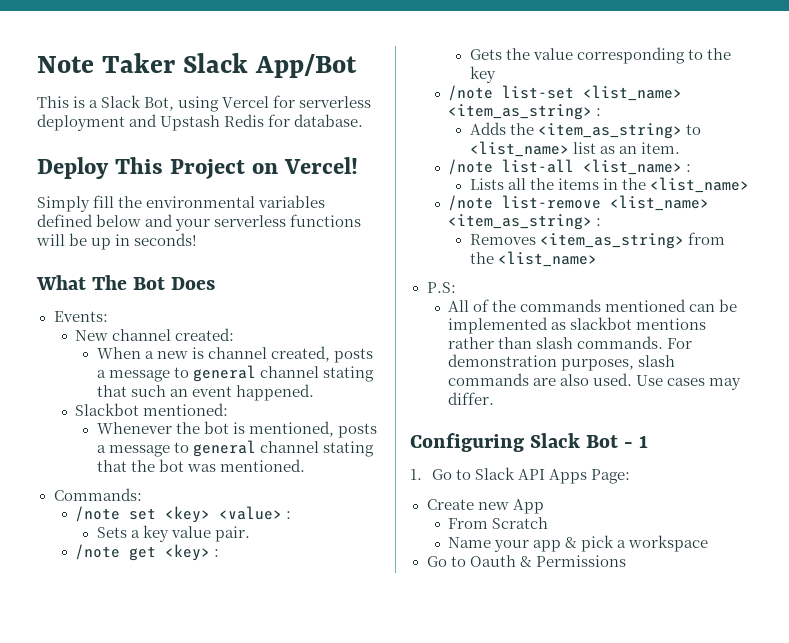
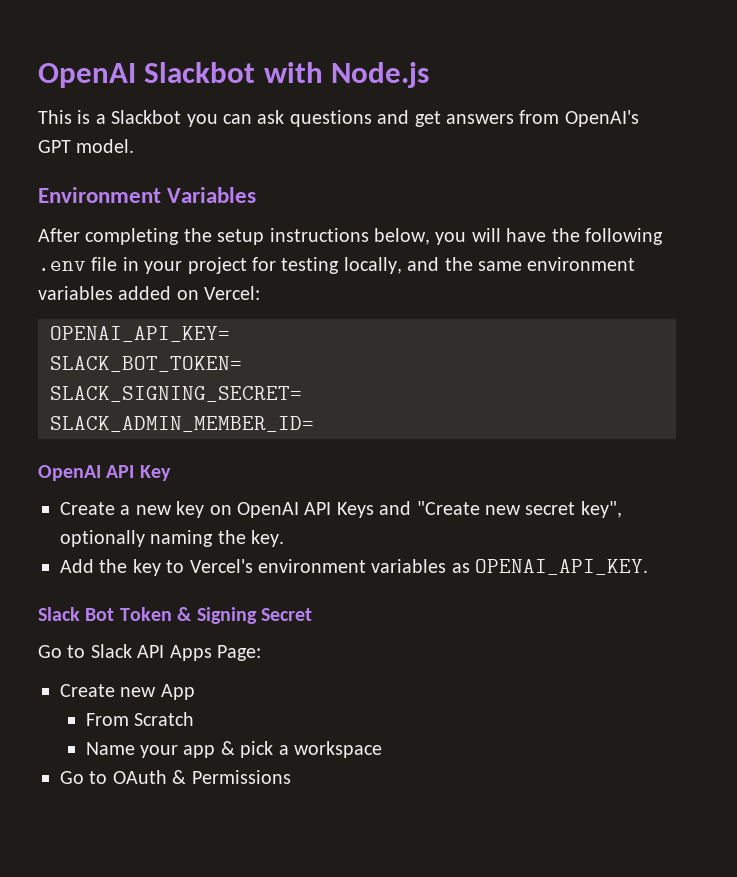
- Note Taker Slack App/Bot
+ OpenAI Slackbot with Node.js
- This is a Slack Bot, using Vercel for serverless deployment and Upstash Redis for database.
- Deploy This Project on Vercel!
- Simply fill the environmental variables defined below and your serverless functions will be up in seconds!
- What The Bot Does
- Events:
- New channel created:
- When a new is channel created, posts a message to general channel stating that such an event happened.
- Slackbot mentioned:
- Whenever the bot is mentioned, posts a message to general channel stating that the bot was mentioned.
- Commands:
- /note set <key> <value> :
- Sets a key value pair.
- /note get <key> :
- Gets the value corresponding to the key
- /note list-set <list_name> <item_as_string> :
- Adds the <item_as_string> to <list_name> list as an item.
- /note list-all <list_name> :
- Lists all the items in the <list_name>
- /note list-remove <list_name> <item_as_string> :
- Removes <item_as_string> from the <list_name>
- P.S:
- All of the commands mentioned can be implemented as slackbot mentions rather than slash commands. For demonstration purposes, slash commands are also used. Use cases may differ.
- Configuring Slack Bot - 1
- 1. Go to Slack API Apps Page:
+ This is a Slackbot you can ask questions and get answers from OpenAI's GPT model.
+ Environment Variables
+ After completing the setup instructions below, you will have the following .env file in your project for testing locally, and the same environment variables added on Vercel:
+ OPENAI_API_KEY=
+ SLACK_BOT_TOKEN=
+ SLACK_SIGNING_SECRET=
+ SLACK_ADMIN_MEMBER_ID=
+ OpenAI API Key
+ Create a new key on OpenAI API Keys and "Create new secret key", optionally naming the key.
+ Add the key to Vercel's environment variables as OPENAI_API_KEY.
+ Slack Bot Token & Signing Secret
+ Go to Slack API Apps Page:
- Go to Oauth & Permissions
+ Go to OAuth & Permissions

